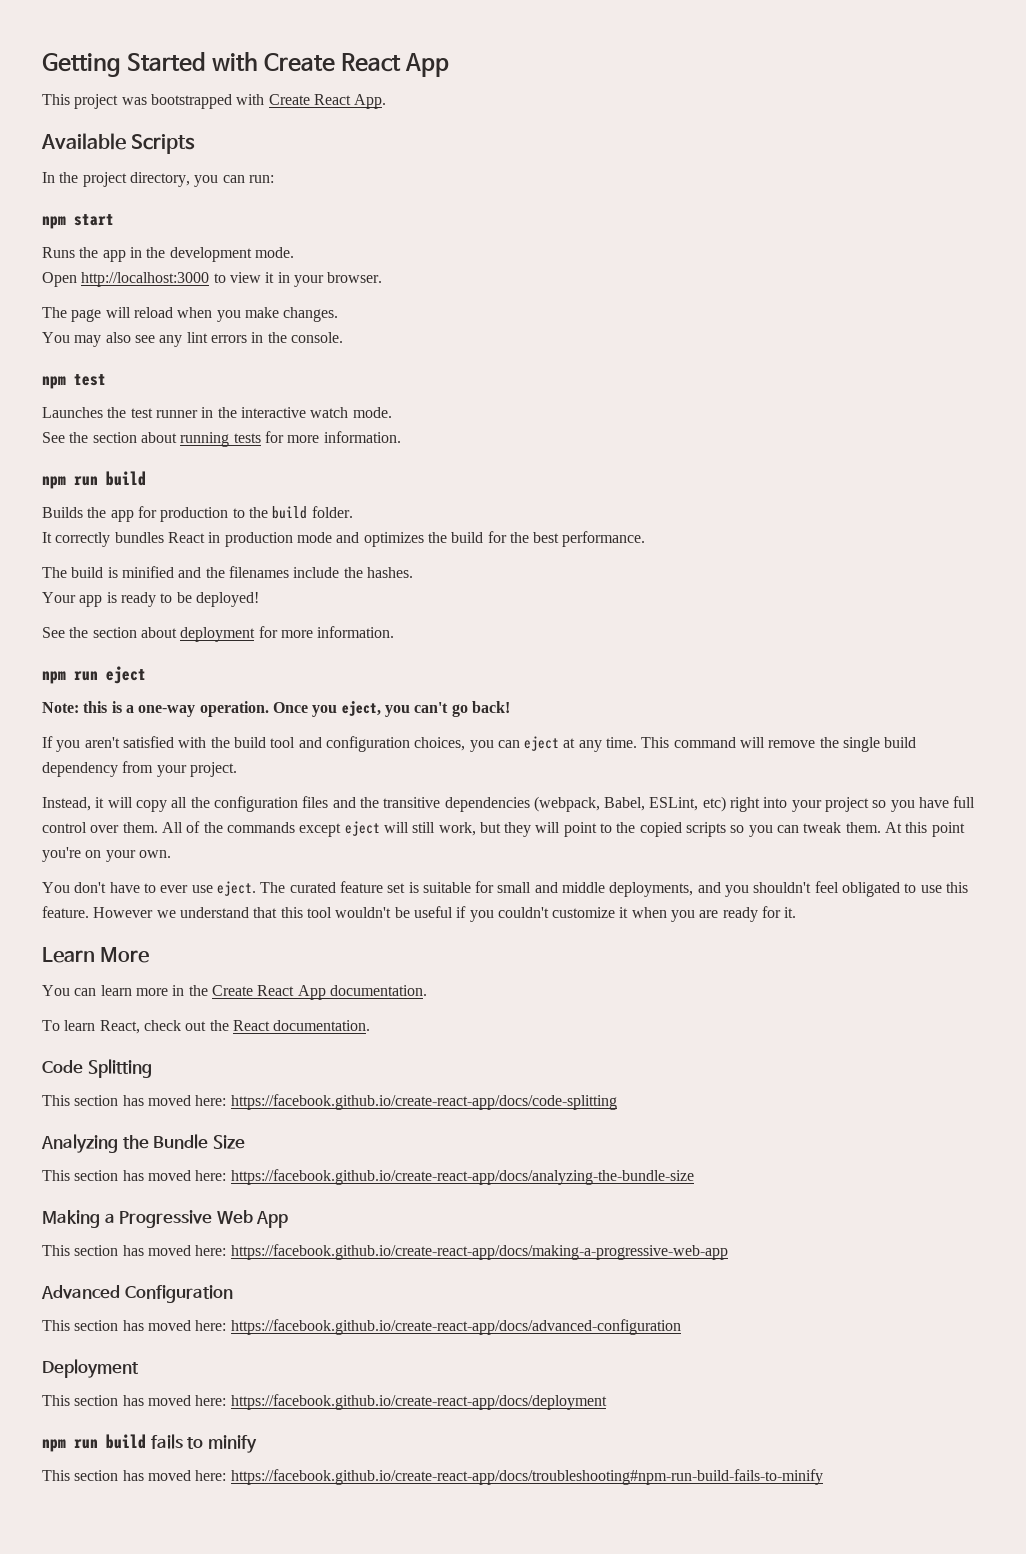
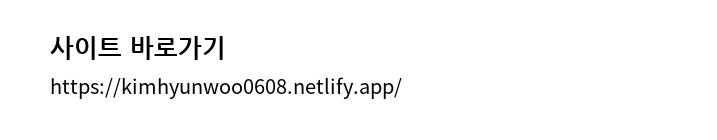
- Getting Started with Create React App
- This project was bootstrapped with Create React App.
- Available Scripts
- In the project directory, you can run:
- npm start
- Runs the app in the development mode.
- Open http://localhost:3000 to view it in your browser.
- The page will reload when you make changes.
- You may also see any lint errors in the console.
- npm test
- Launches the test runner in the interactive watch mode.
- See the section about running tests for more information.
- npm run build
- Builds the app for production to the build folder.
- It correctly bundles React in production mode and optimizes the build for the best performance.
- The build is minified and the filenames include the hashes.
- Your app is ready to be deployed!
- See the section about deployment for more information.
- npm run eject
- Note: this is a one-way operation. Once you eject, you can't go back!
- If you aren't satisfied with the build tool and configuration choices, you can eject at any time. This command will remove the single build dependency from your project.
- Instead, it will copy all the configuration files and the transitive dependencies (webpack, Babel, ESLint, etc) right into your project so you have full control over them. All of the commands except eject will still work, but they will point to the copied scripts so you can tweak them. At this point you're on your own.
- You don't have to ever use eject. The curated feature set is suitable for small and middle deployments, and you shouldn't feel obligated to use this feature. However we understand that this tool wouldn't be useful if you couldn't customize it when you are ready for it.
- Learn More
- You can learn more in the Create React App documentation.
- To learn React, check out the React documentation.
- Code Splitting
- This section has moved here: https://facebook.github.io/create-react-app/docs/code-splitting
- Analyzing the Bundle Size
- This section has moved here: https://facebook.github.io/create-react-app/docs/analyzing-the-bundle-size
- Making a Progressive Web App
- This section has moved here: https://facebook.github.io/create-react-app/docs/making-a-progressive-web-app
- Advanced Configuration
- This section has moved here: https://facebook.github.io/create-react-app/docs/advanced-configuration
- Deployment
- This section has moved here: https://facebook.github.io/create-react-app/docs/deployment
- npm run build fails to minify
- This section has moved here: https://facebook.github.io/create-react-app/docs/troubleshooting#npm-run-build-fails-to-minify
+ 사이트 바로가기
+ https://kimhyunwoo0608.netlify.app/

